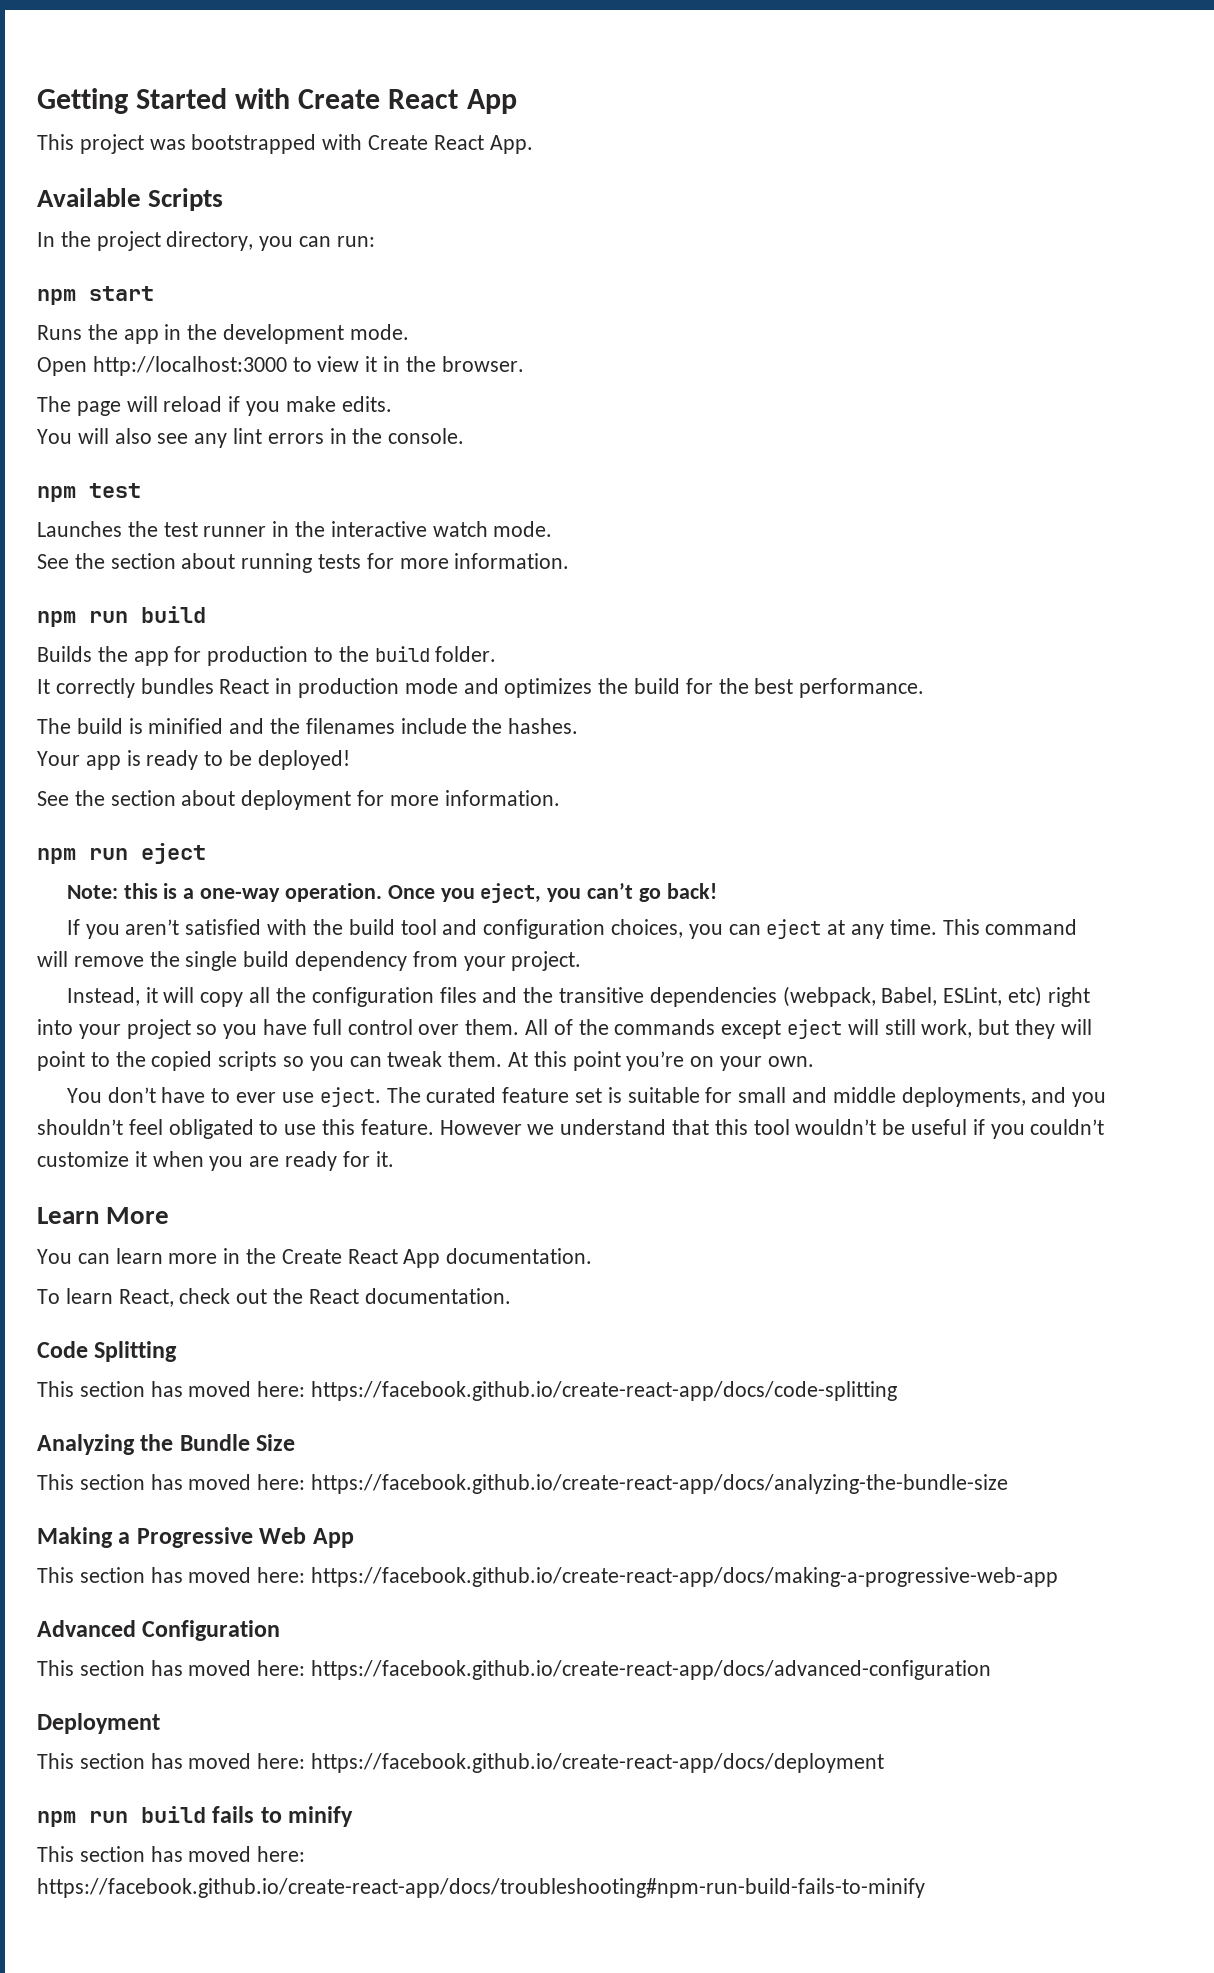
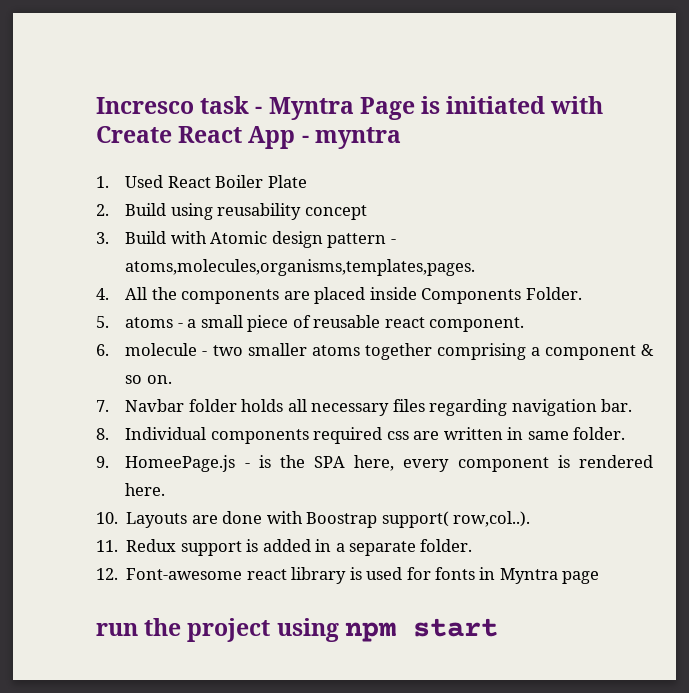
- Getting Started with Create React App
- This project was bootstrapped with Create React App.
- Available Scripts
- In the project directory, you can run:
- npm start
- Runs the app in the development mode.
- Open http://localhost:3000 to view it in the browser.
- The page will reload if you make edits.
- You will also see any lint errors in the console.
- npm test
- Launches the test runner in the interactive watch mode.
- See the section about running tests for more information.
- npm run build
- Builds the app for production to the build folder.
- It correctly bundles React in production mode and optimizes the build for the best performance.
- The build is minified and the filenames include the hashes.
- Your app is ready to be deployed!
- See the section about deployment for more information.
- npm run eject
- Note: this is a one-way operation. Once you eject, you can’t go back!
- If you aren’t satisfied with the build tool and configuration choices, you can eject at any time. This command will remove the single build dependency from your project.
- Instead, it will copy all the configuration files and the transitive dependencies (webpack, Babel, ESLint, etc) right into your project so you have full control over them. All of the commands except eject will still work, but they will point to the copied scripts so you can tweak them. At this point you’re on your own.
- You don’t have to ever use eject. The curated feature set is suitable for small and middle deployments, and you shouldn’t feel obligated to use this feature. However we understand that this tool wouldn’t be useful if you couldn’t customize it when you are ready for it.
- Learn More
- You can learn more in the Create React App documentation.
- To learn React, check out the React documentation.
- Code Splitting
- This section has moved here: https://facebook.github.io/create-react-app/docs/code-splitting
- Analyzing the Bundle Size
- This section has moved here: https://facebook.github.io/create-react-app/docs/analyzing-the-bundle-size
- Making a Progressive Web App
- This section has moved here: https://facebook.github.io/create-react-app/docs/making-a-progressive-web-app
- Advanced Configuration
- This section has moved here: https://facebook.github.io/create-react-app/docs/advanced-configuration
- Deployment
- This section has moved here: https://facebook.github.io/create-react-app/docs/deployment
- npm run build fails to minify
- This section has moved here: https://facebook.github.io/create-react-app/docs/troubleshooting#npm-run-build-fails-to-minify
+ Incresco task - Myntra Page is initiated with Create React App - myntra
+ 1. Used React Boiler Plate
+ 2. Build using reusability concept
+ 3. Build with Atomic design pattern - atoms,molecules,organisms,templates,pages.
+ 4. All the components are placed inside Components Folder.
+ 5. atoms - a small piece of reusable react component.
+ 6. molecule - two smaller atoms together comprising a component & so on.
+ 7. Navbar folder holds all necessary files regarding navigation bar.
+ 8. Individual components required css are written in same folder.
+ 9. HomeePage.js - is the SPA here, every component is rendered here.
+ 10. Layouts are done with Boostrap support( row,col..).
+ 11. Redux support is added in a separate folder.
+ 12. Font-awesome react library is used for fonts in Myntra page
+ run the project using npm start

